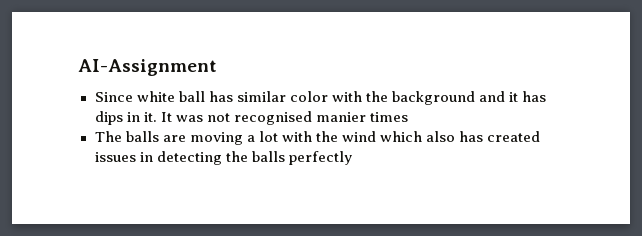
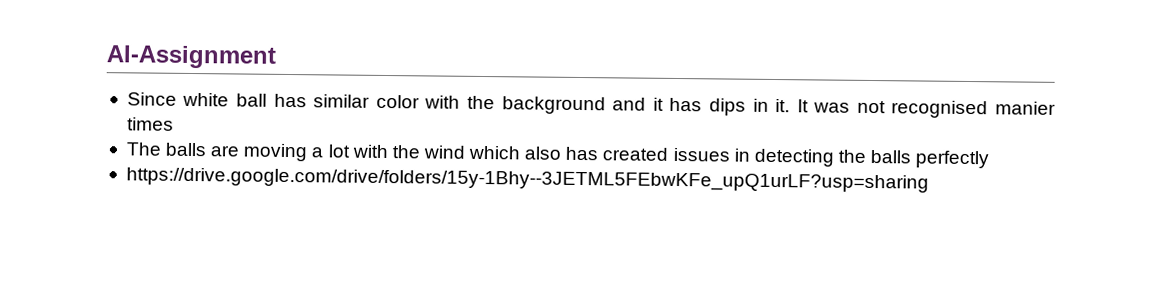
+ https://drive.google.com/drive/folders/15y-1Bhy--3JETML5FEbwKFe_upQ1urLF?usp=sharing

